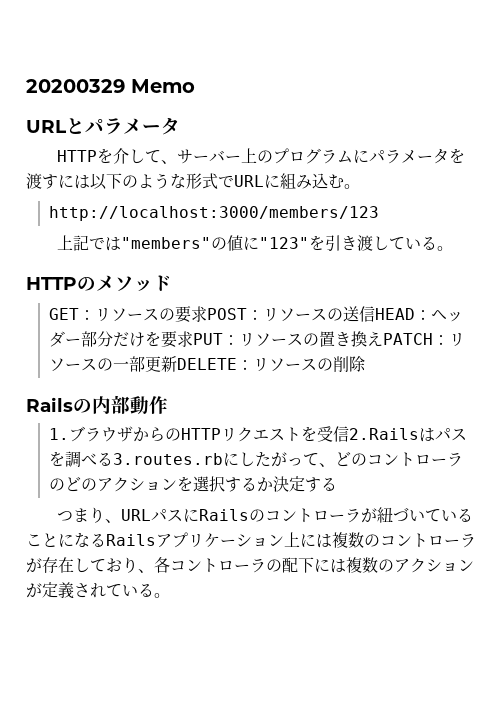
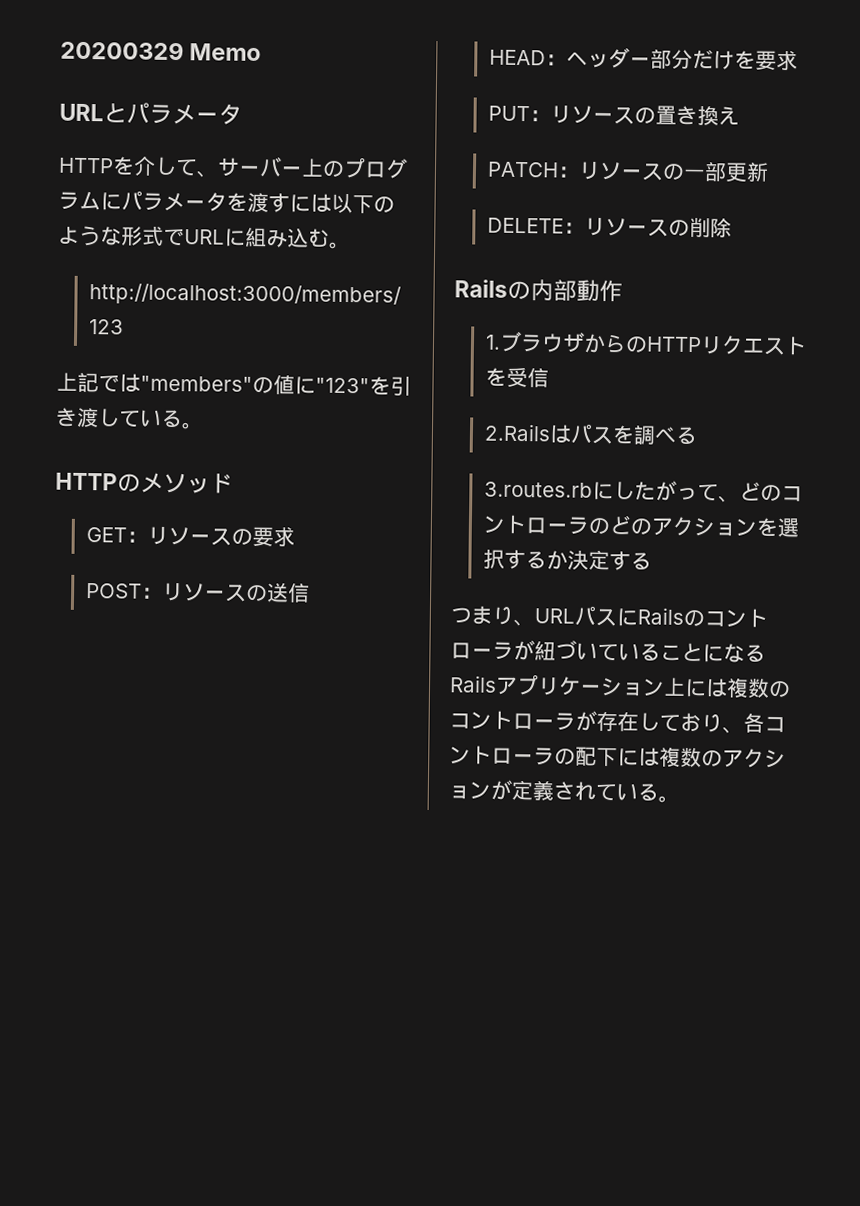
- GET：リソースの要求POST：リソースの送信HEAD：ヘッダー部分だけを要求PUT：リソースの置き換えPATCH：リソースの一部更新DELETE：リソースの削除
+ GET：リソースの要求
+ POST：リソースの送信
+ HEAD：ヘッダー部分だけを要求
+ PUT：リソースの置き換え
+ PATCH：リソースの一部更新
+ DELETE：リソースの削除
- 1.ブラウザからのHTTPリクエストを受信2.Railsはパスを調べる3.routes.rbにしたがって、どのコントローラのどのアクションを選択するか決定する
+ 1.ブラウザからのHTTPリクエストを受信
+ 2.Railsはパスを調べる
+ 3.routes.rbにしたがって、どのコントローラのどのアクションを選択するか決定する

